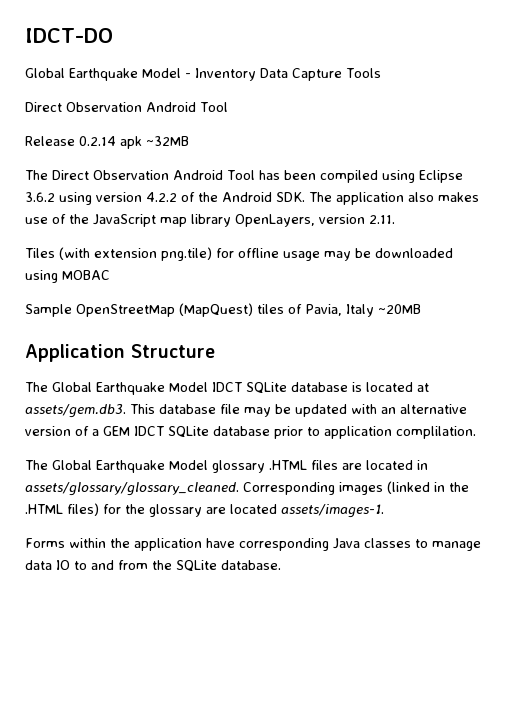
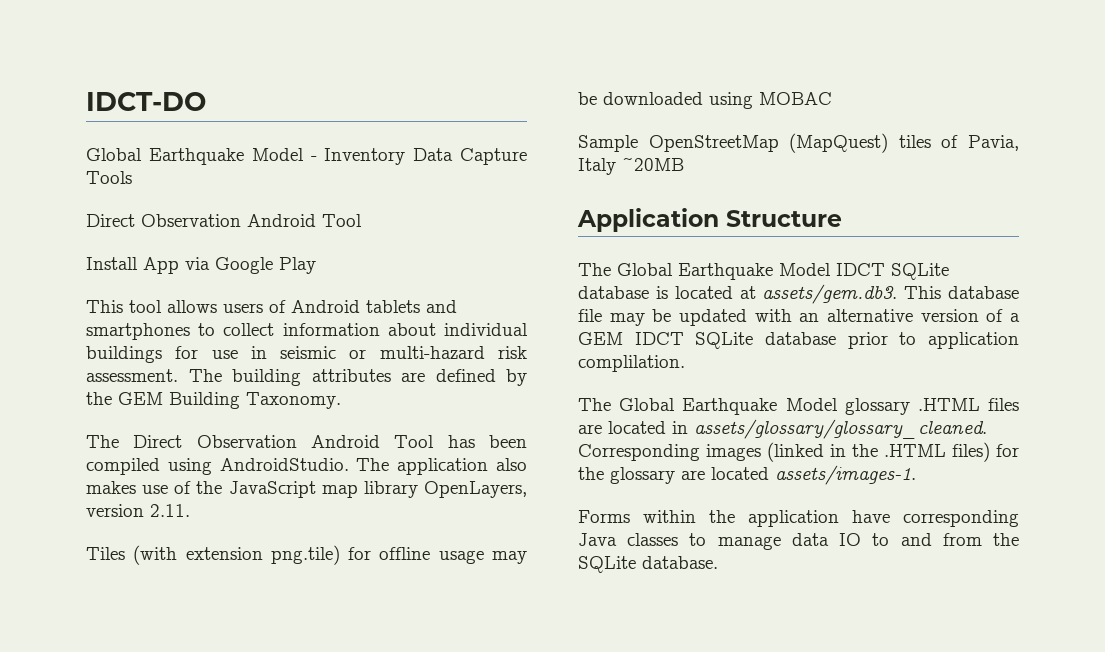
- Release 0.2.14 apk ~32MB
+ Install App via Google Play
+ This tool allows users of Android tablets and smartphones to collect information about individual buildings for use in seismic or multi-hazard risk assessment. The building attributes are defined by the GEM Building Taxonomy.
- The Direct Observation Android Tool has been compiled using Eclipse 3.6.2 using version 4.2.2 of the Android SDK. The application also makes use of the JavaScript map library OpenLayers, version 2.11.
+ The Direct Observation Android Tool has been compiled using AndroidStudio. The application also makes use of the JavaScript map library OpenLayers, version 2.11.

